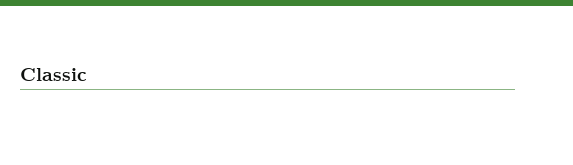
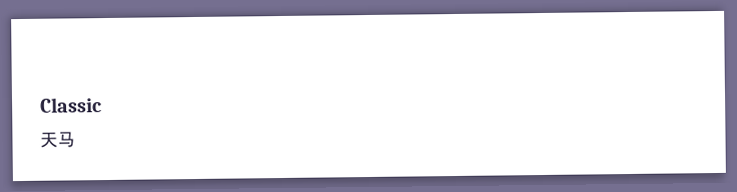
+ 天马

